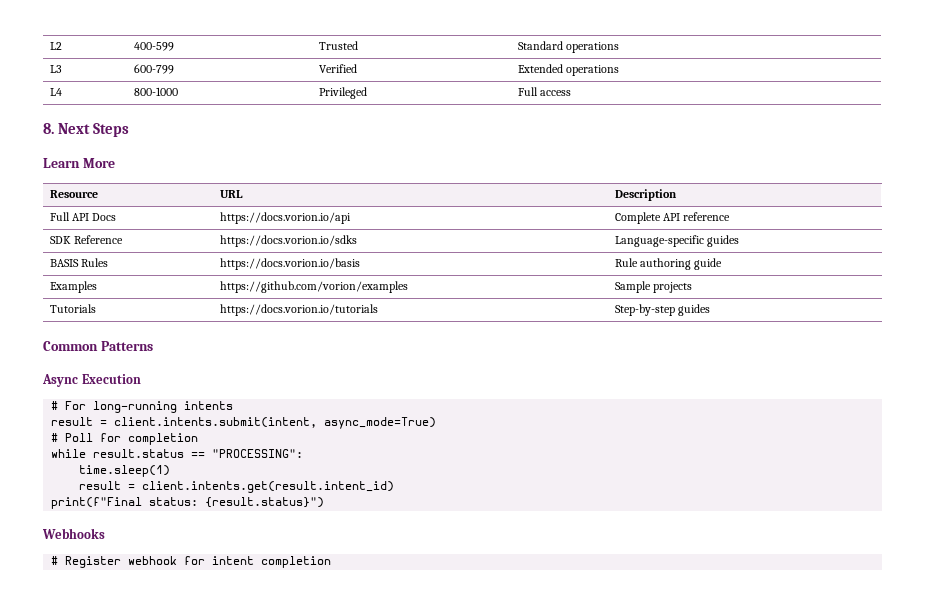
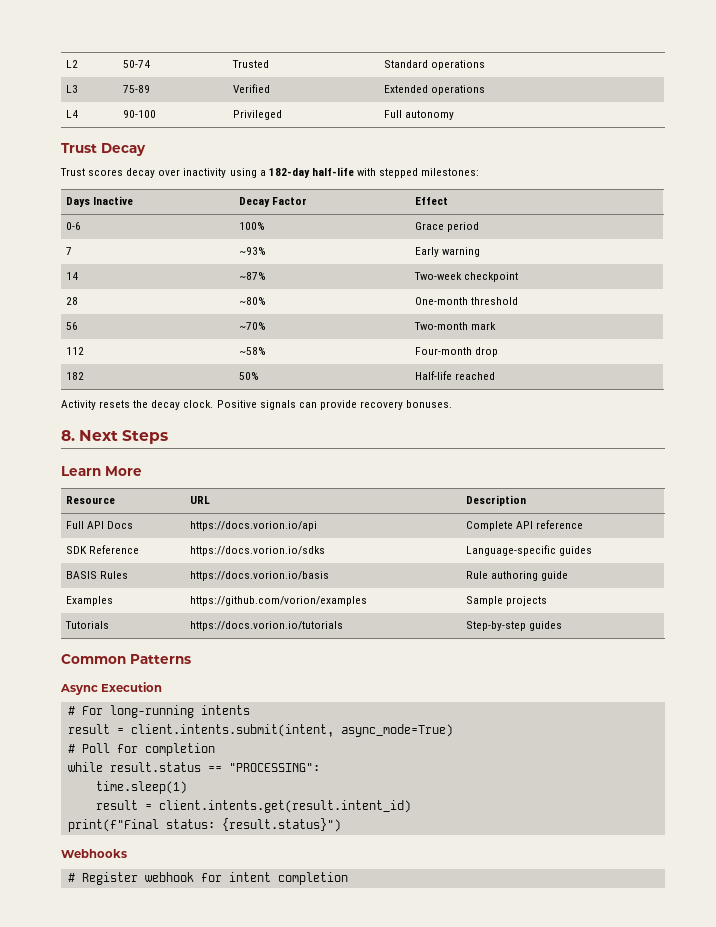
- L2 | 400-599 | Trusted | Standard operations
+ L2 | 50-74 | Trusted | Standard operations
- L3 | 600-799 | Verified | Extended operations
+ L3 | 75-89 | Verified | Extended operations
- L4 | 800-1000 | Privileged | Full access
+ L4 | 90-100 | Privileged | Full autonomy
+ Trust Decay
+ Trust scores decay over inactivity using a 182-day half-life with stepped milestones:
+ Days Inactive | Decay Factor | Effect
+ 0-6 | 100% | Grace period
+ 7 | ~93% | Early warning
+ 14 | ~87% | Two-week checkpoint
+ 28 | ~80% | One-month threshold
+ 56 | ~70% | Two-month mark
+ 112 | ~58% | Four-month drop
+ 182 | 50% | Half-life reached
+ Activity resets the decay clock. Positive signals can provide recovery bonuses.

